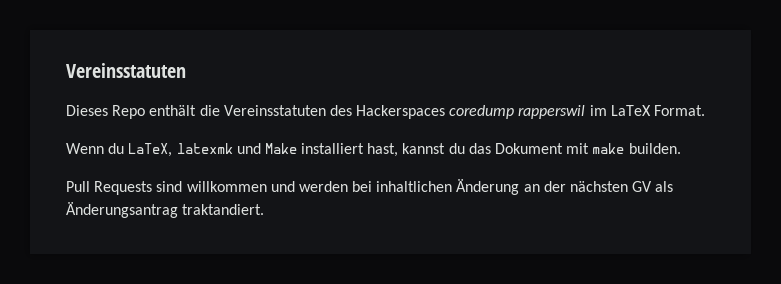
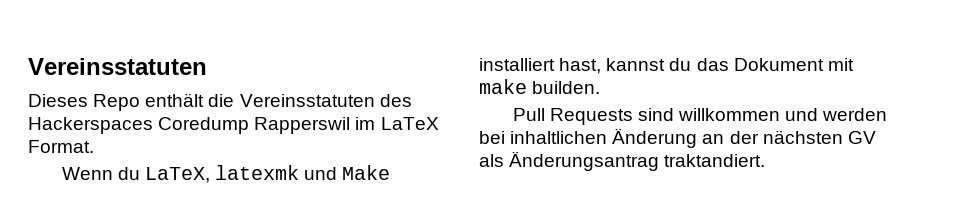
- Dieses Repo enthält die Vereinsstatuten des Hackerspaces coredump rapperswil im LaTeX Format.
+ Dieses Repo enthält die Vereinsstatuten des Hackerspaces Coredump Rapperswil im LaTeX Format.

